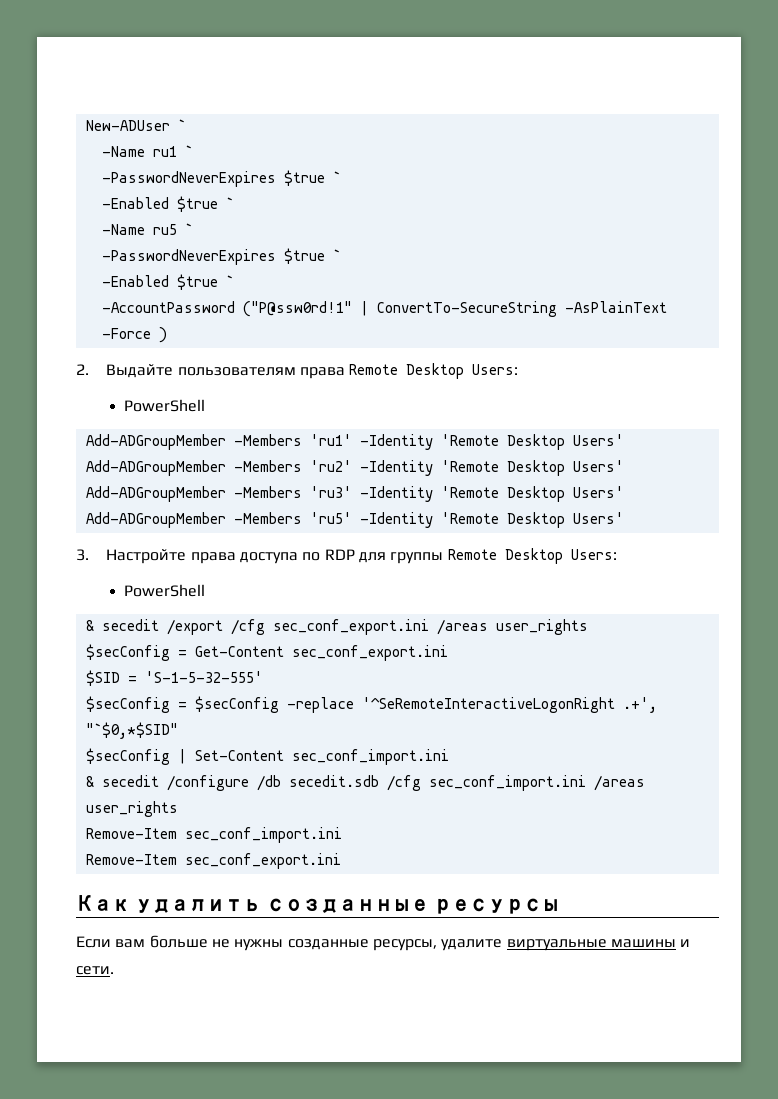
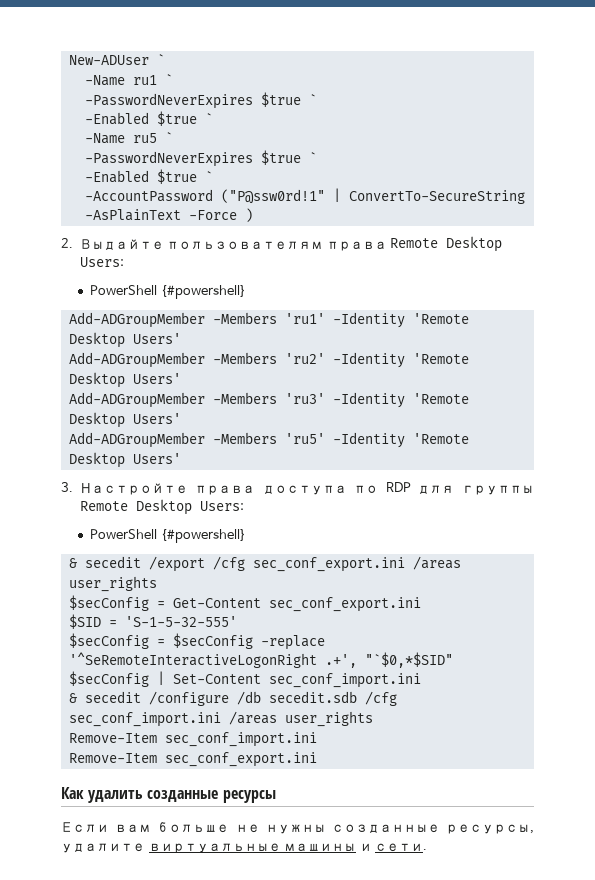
  2. Выдайте пользователям права Remote Desktop Users:
- PowerShell
+ PowerShell {#powershell}
  3. Настройте права доступа по RDP для группы Remote Desktop Users:
- PowerShell
+ PowerShell {#powershell}

